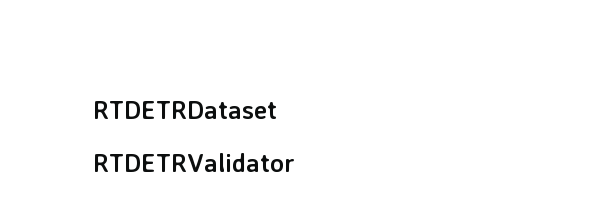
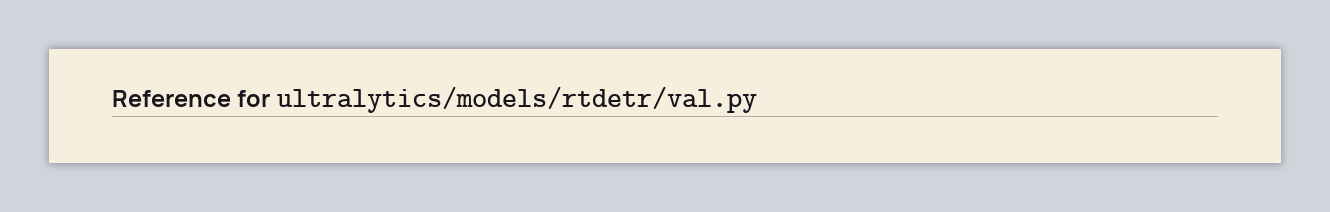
- RTDETRDataset
- RTDETRValidator
+ Reference for ultralytics/models/rtdetr/val.py

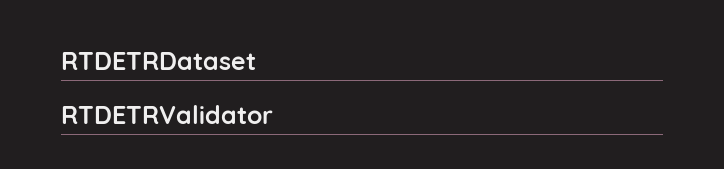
- Reference for ultralytics/models/rtdetr/val.py
+ RTDETRDataset
+ RTDETRValidator

